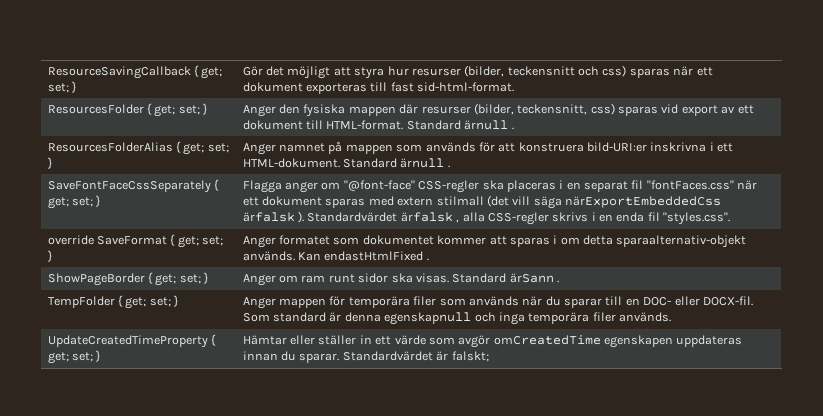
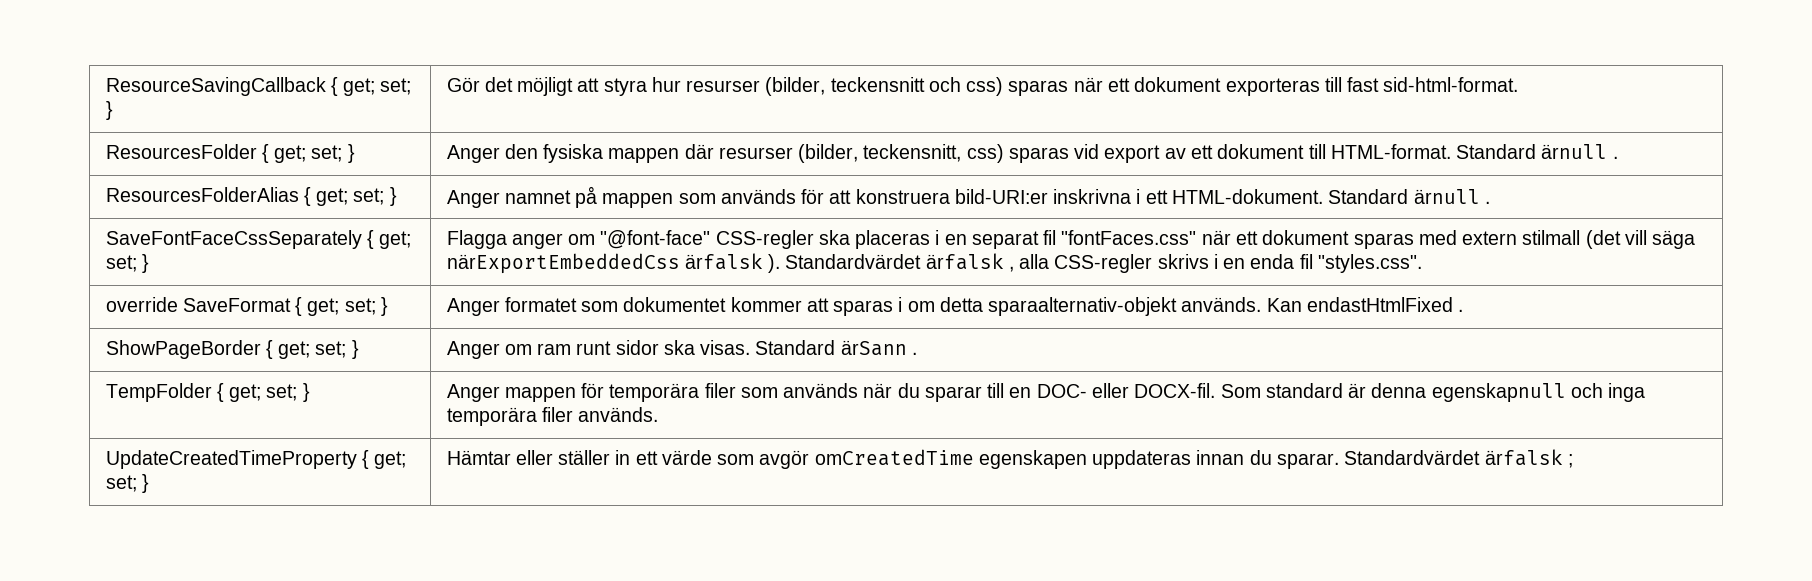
- UpdateCreatedTimeProperty { get; set; } | Hämtar eller ställer in ett värde som avgör omCreatedTime egenskapen uppdateras innan du sparar. Standardvärdet är falskt;
+ UpdateCreatedTimeProperty { get; set; } | Hämtar eller ställer in ett värde som avgör omCreatedTime egenskapen uppdateras innan du sparar. Standardvärdet ärfalsk ;

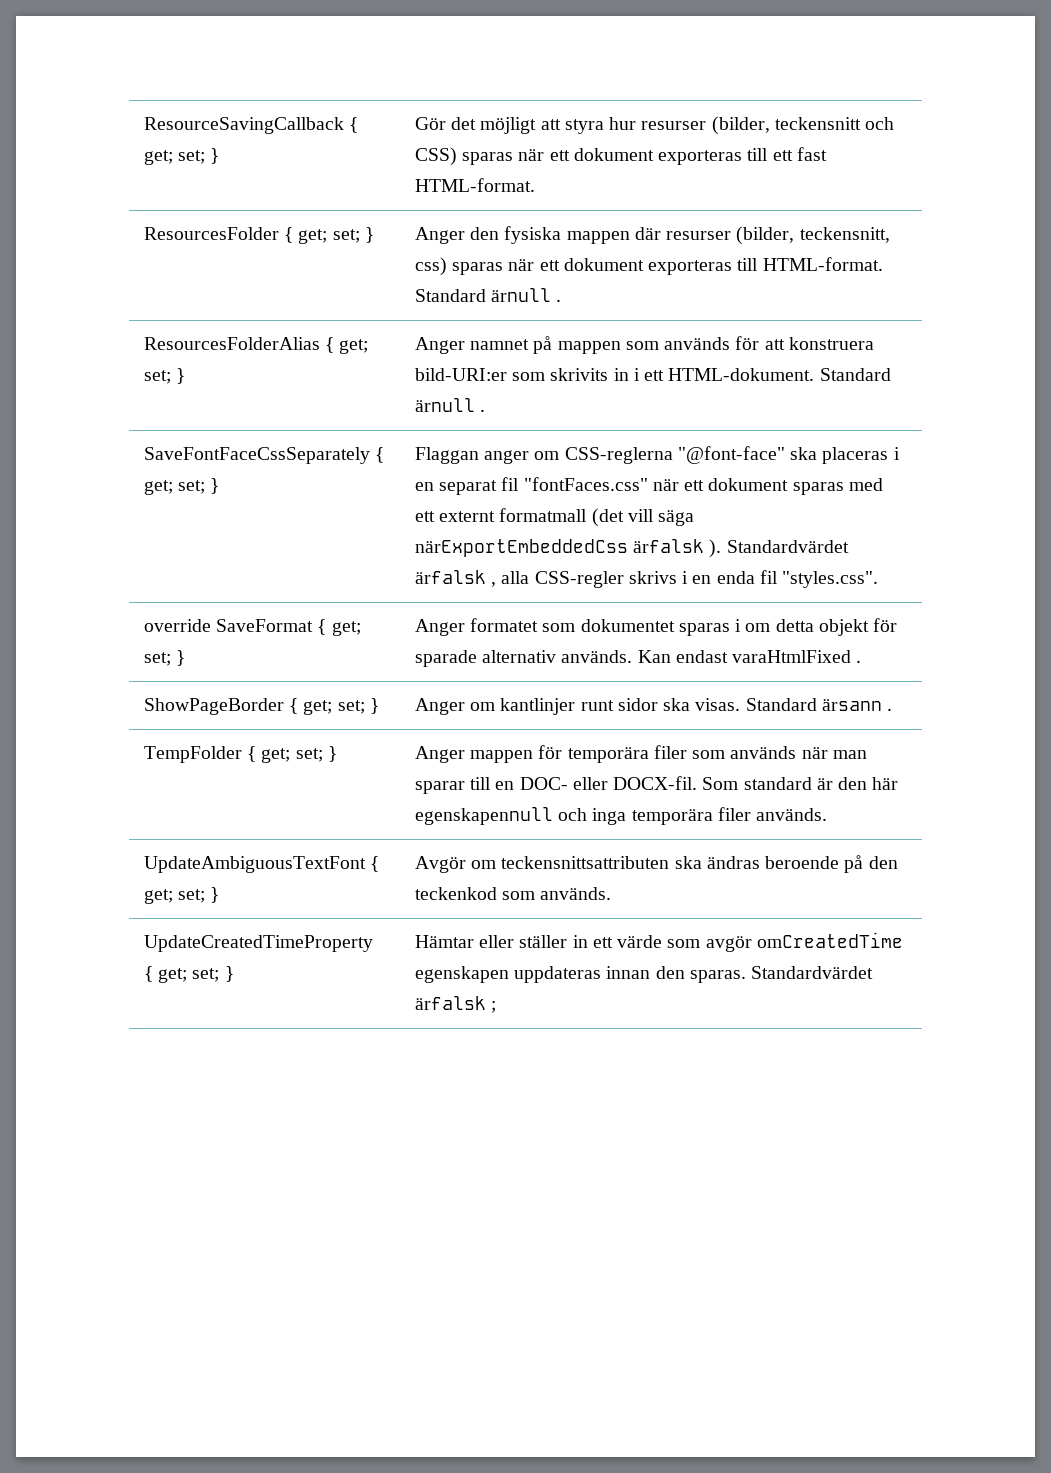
- ResourceSavingCallback { get; set; } | Gör det möjligt att styra hur resurser (bilder, teckensnitt och css) sparas när ett dokument exporteras till fast sid-html-format.
+ ResourceSavingCallback { get; set; } | Gör det möjligt att styra hur resurser (bilder, teckensnitt och CSS) sparas när ett dokument exporteras till ett fast HTML-format.
- ResourcesFolder { get; set; } | Anger den fysiska mappen där resurser (bilder, teckensnitt, css) sparas vid export av ett dokument till HTML-format. Standard ärnull .
+ ResourcesFolder { get; set; } | Anger den fysiska mappen där resurser (bilder, teckensnitt, css) sparas när ett dokument exporteras till HTML-format. Standard ärnull .
- ResourcesFolderAlias { get; set; } | Anger namnet på mappen som används för att konstruera bild-URI:er inskrivna i ett HTML-dokument. Standard ärnull .
+ ResourcesFolderAlias { get; set; } | Anger namnet på mappen som används för att konstruera bild-URI:er som skrivits in i ett HTML-dokument. Standard ärnull .
- Flagga anger om "@font-face" CSS-regler ska placeras i en separat fil "fontFaces.css" när ett dokument sparas med extern stilmall (det vill säga närExportEmbeddedCss ärfalsk ).
+ Flaggan anger om CSS-reglerna "@font-face" ska placeras i en separat fil "fontFaces.css" när ett dokument sparas med ett externt formatmall (det vill säga närExportEmbeddedCss ärfalsk ).
- override SaveFormat { get; set; } | Anger formatet som dokumentet kommer att sparas i om detta sparaalternativ-objekt används. Kan endastHtmlFixed .
+ override SaveFormat { get; set; } | Anger formatet som dokumentet sparas i om detta objekt för sparade alternativ används. Kan endast varaHtmlFixed .
- ShowPageBorder { get; set; } | Anger om ram runt sidor ska visas. Standard ärSann .
+ ShowPageBorder { get; set; } | Anger om kantlinjer runt sidor ska visas. Standard ärsann .
- TempFolder { get; set; } | Anger mappen för temporära filer som används när du sparar till en DOC- eller DOCX-fil. Som standard är denna egenskapnull och inga temporära filer används.
+ TempFolder { get; set; } | Anger mappen för temporära filer som används när man sparar till en DOC- eller DOCX-fil. Som standard är den här egenskapennull och inga temporära filer används.
+ UpdateAmbiguousTextFont { get; set; } | Avgör om teckensnittsattributen ska ändras beroende på den teckenkod som används.
- UpdateCreatedTimeProperty { get; set; } | Hämtar eller ställer in ett värde som avgör omCreatedTime egenskapen uppdateras innan du sparar. Standardvärdet ärfalsk ;
+ UpdateCreatedTimeProperty { get; set; } | Hämtar eller ställer in ett värde som avgör omCreatedTime egenskapen uppdateras innan den sparas. Standardvärdet ärfalsk ;

